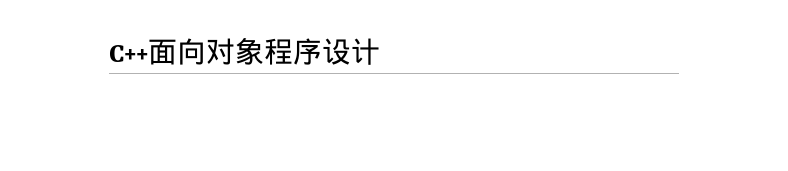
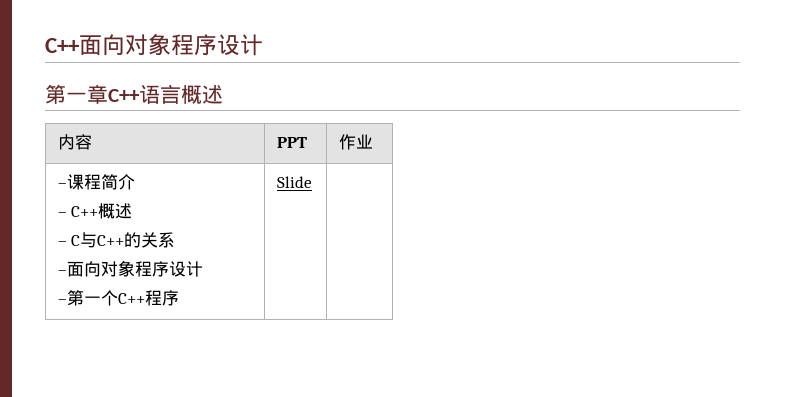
+ 第一章C++语言概述
+ 内容 | PPT | 作业
+ –课程简介
+ – C++概述
+ – C与C++的关系
+ –面向对象程序设计
+ –第一个C++程序 | Slide |

